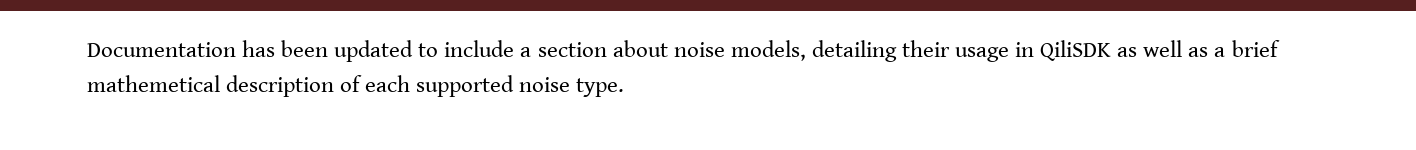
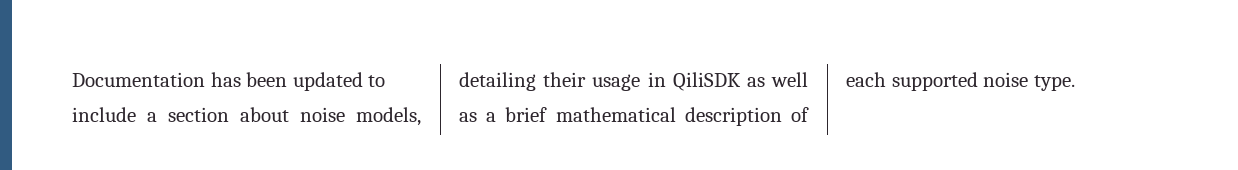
- Documentation has been updated to include a section about noise models, detailing their usage in QiliSDK as well as a brief mathemetical description of each supported noise type.
+ Documentation has been updated to include a section about noise models, detailing their usage in QiliSDK as well as a brief mathematical description of each supported noise type.

